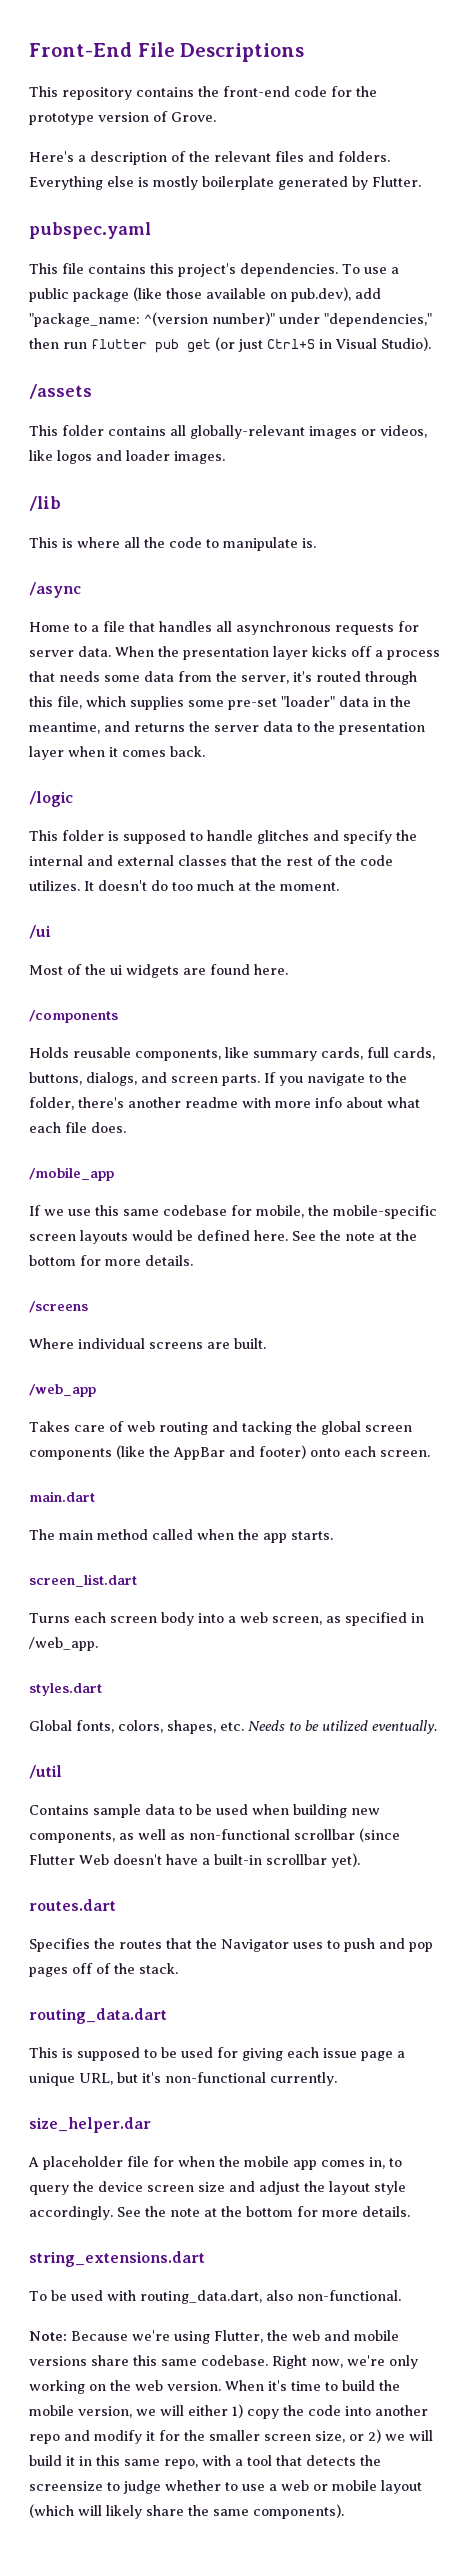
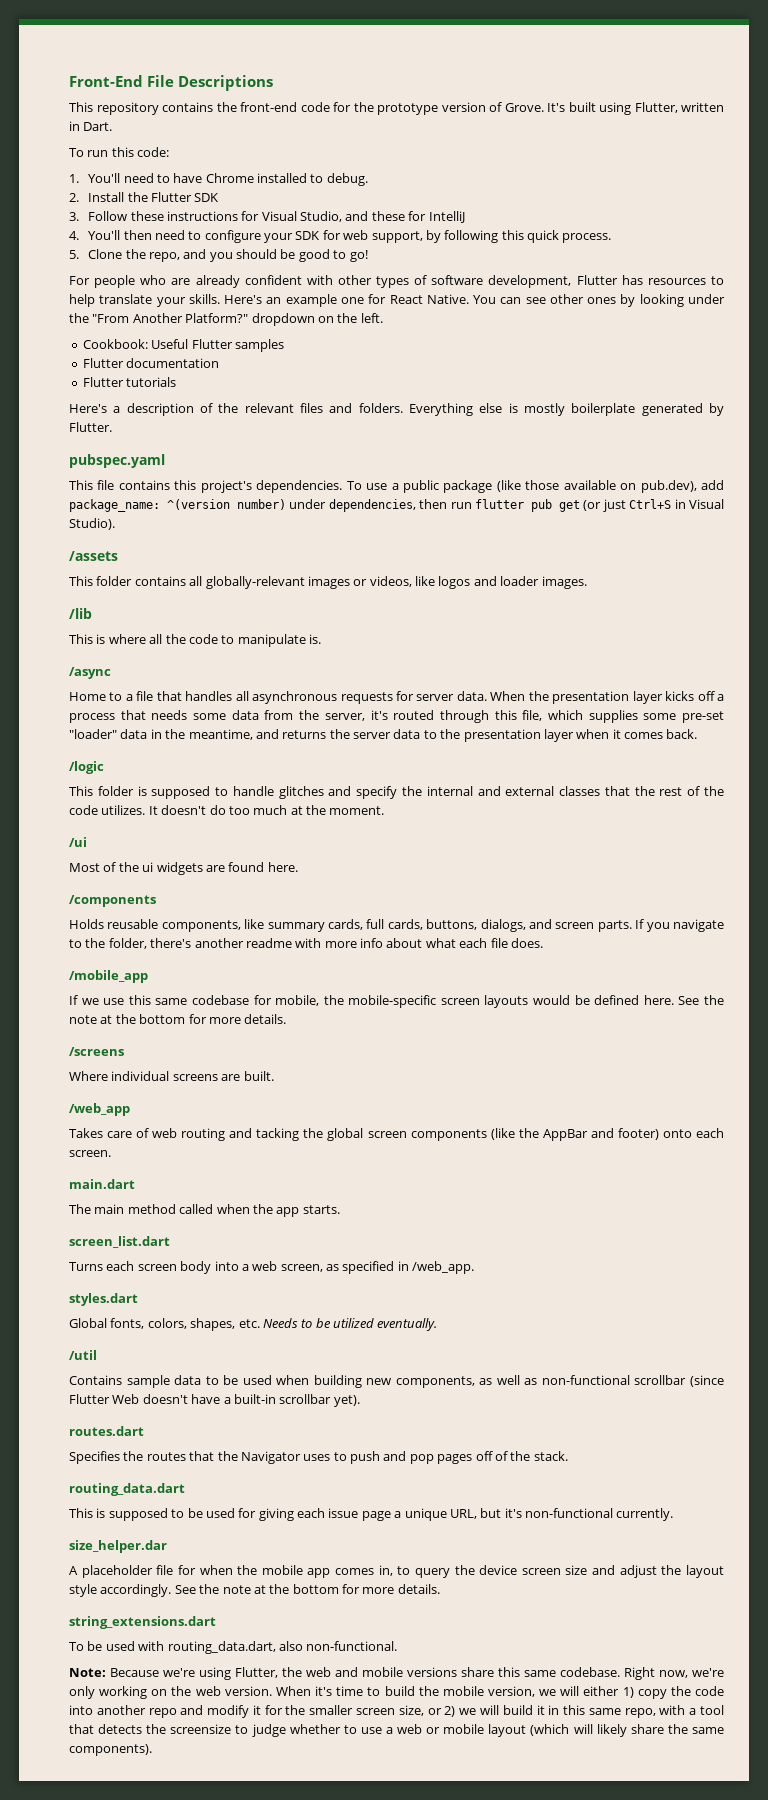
+ It's built using Flutter, written in Dart.
+ To run this code:
+ 1. You'll need to have Chrome installed to debug.
+ 2. Install the Flutter SDK
+ 3. Follow these instructions for Visual Studio, and these for IntelliJ
+ 4. You'll then need to configure your SDK for web support, by following this quick process.
+ 5. Clone the repo, and you should be good to go!
+ For people who are already confident with other types of software development, Flutter has resources to help translate your skills. Here's an example one for React Native. You can see other ones by looking under the "From Another Platform?" dropdown on the left.
+ Cookbook: Useful Flutter samples
+ Flutter documentation
+ Flutter tutorials
- To use a public package (like those available on pub.dev), add "package_name: ^(version number)" under "dependencies," then run flutter pub get (or just Ctrl+S in Visual Studio).
+ To use a public package (like those available on pub.dev), add package_name: ^(version number) under dependencies, then run flutter pub get (or just Ctrl+S in Visual Studio).

